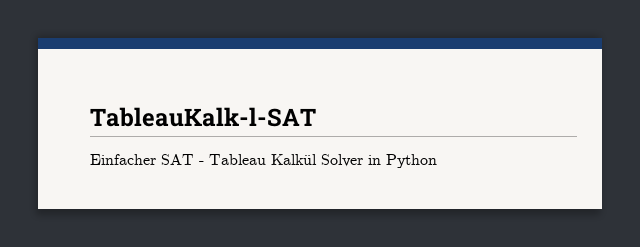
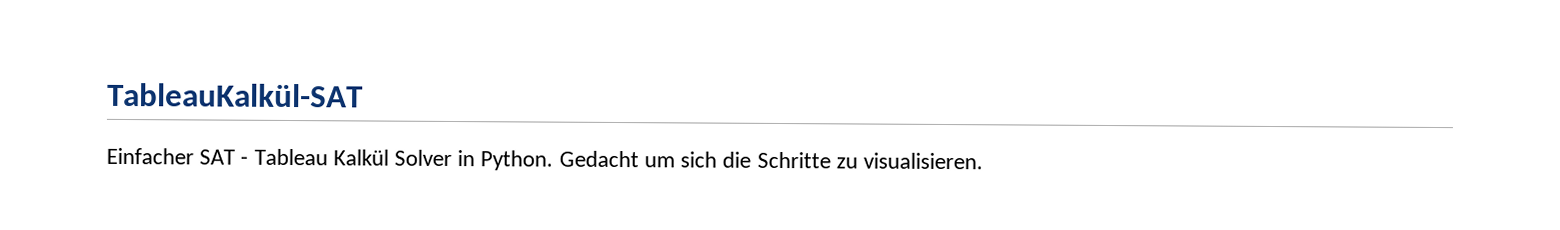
- TableauKalk-l-SAT
+ TableauKalkül-SAT
- Einfacher SAT - Tableau Kalkül Solver in Python
+ Einfacher SAT - Tableau Kalkül Solver in Python. Gedacht um sich die Schritte zu visualisieren.

